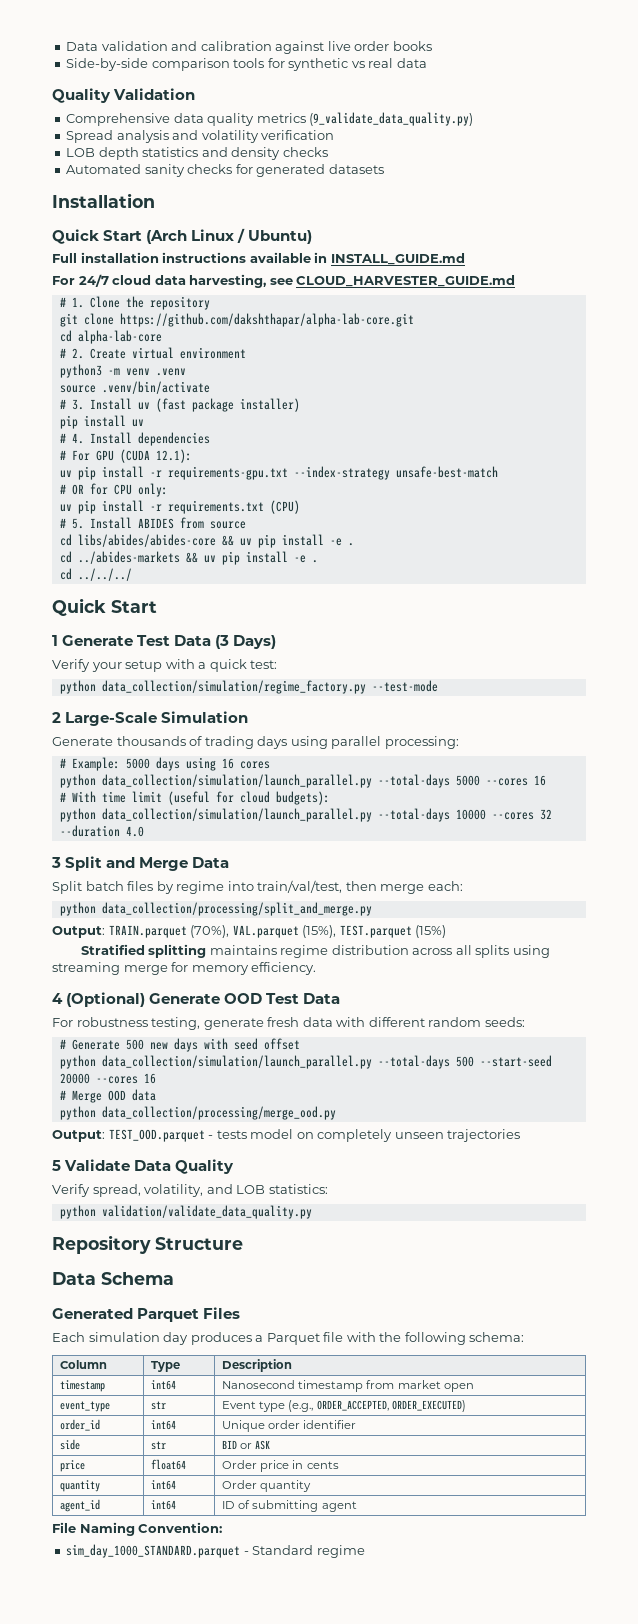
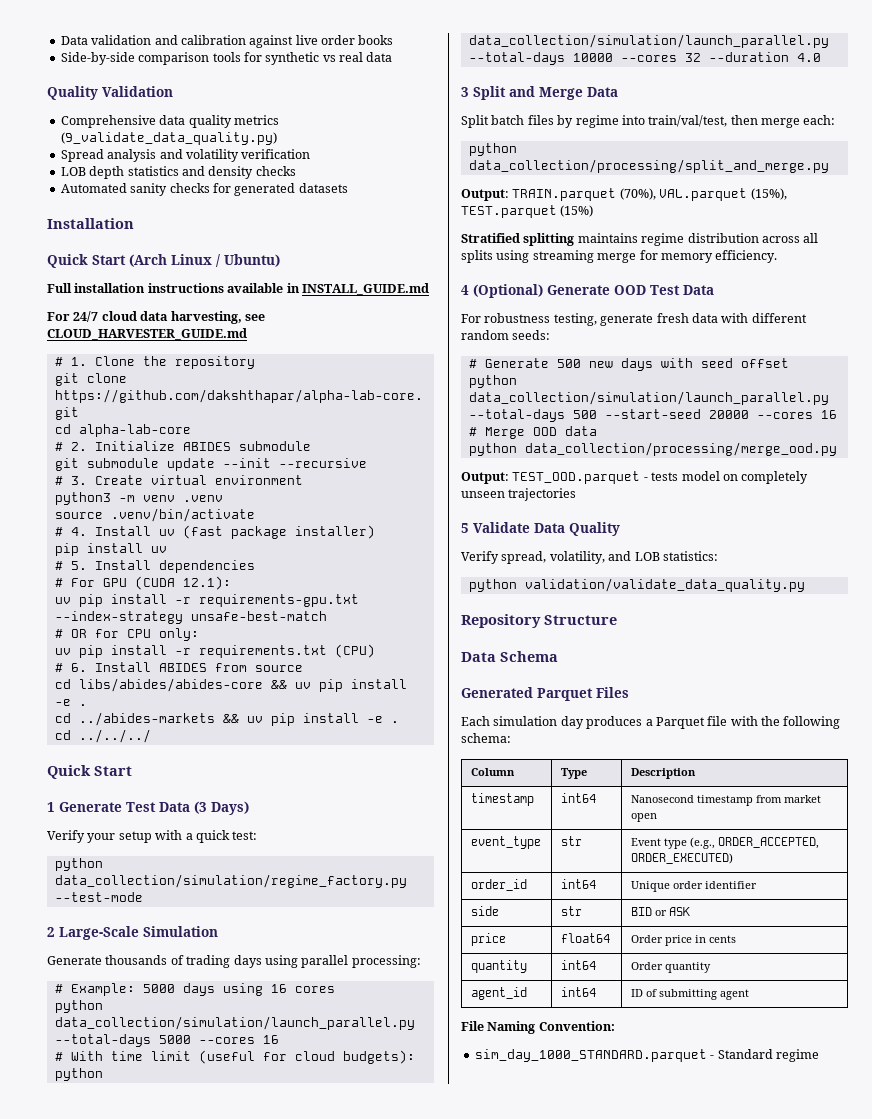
- # 2. Create virtual environment
+ # 2. Initialize ABIDES submodule
+ git submodule update --init --recursive
+ # 3. Create virtual environment
- # 3. Install uv (fast package installer)
+ # 4. Install uv (fast package installer)
- # 4. Install dependencies
+ # 5. Install dependencies
- # 5. Install ABIDES from source
+ # 6. Install ABIDES from source

